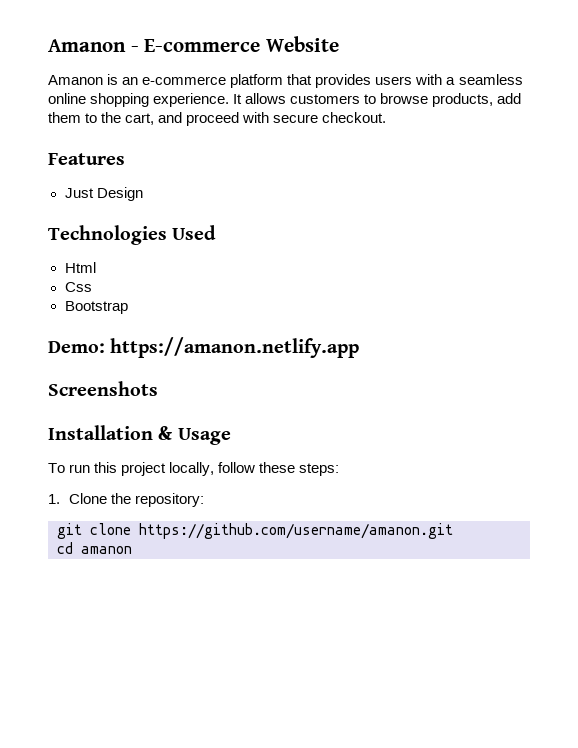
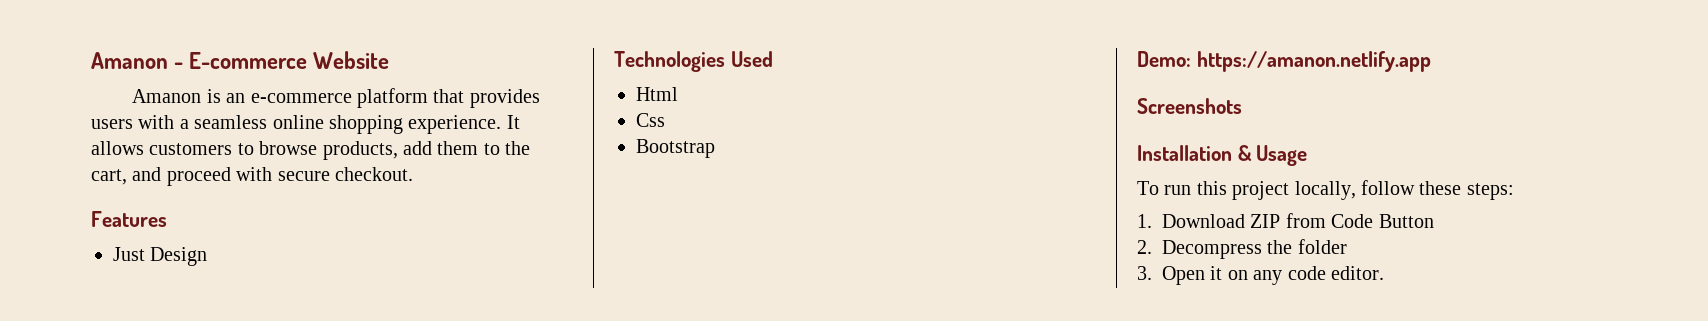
- 1. Clone the repository:
- git clone https://github.com/username/amanon.git
- cd amanon
+ 1. Download ZIP from Code Button
+ 2. Decompress the folder
+ 3. Open it on any code editor.

